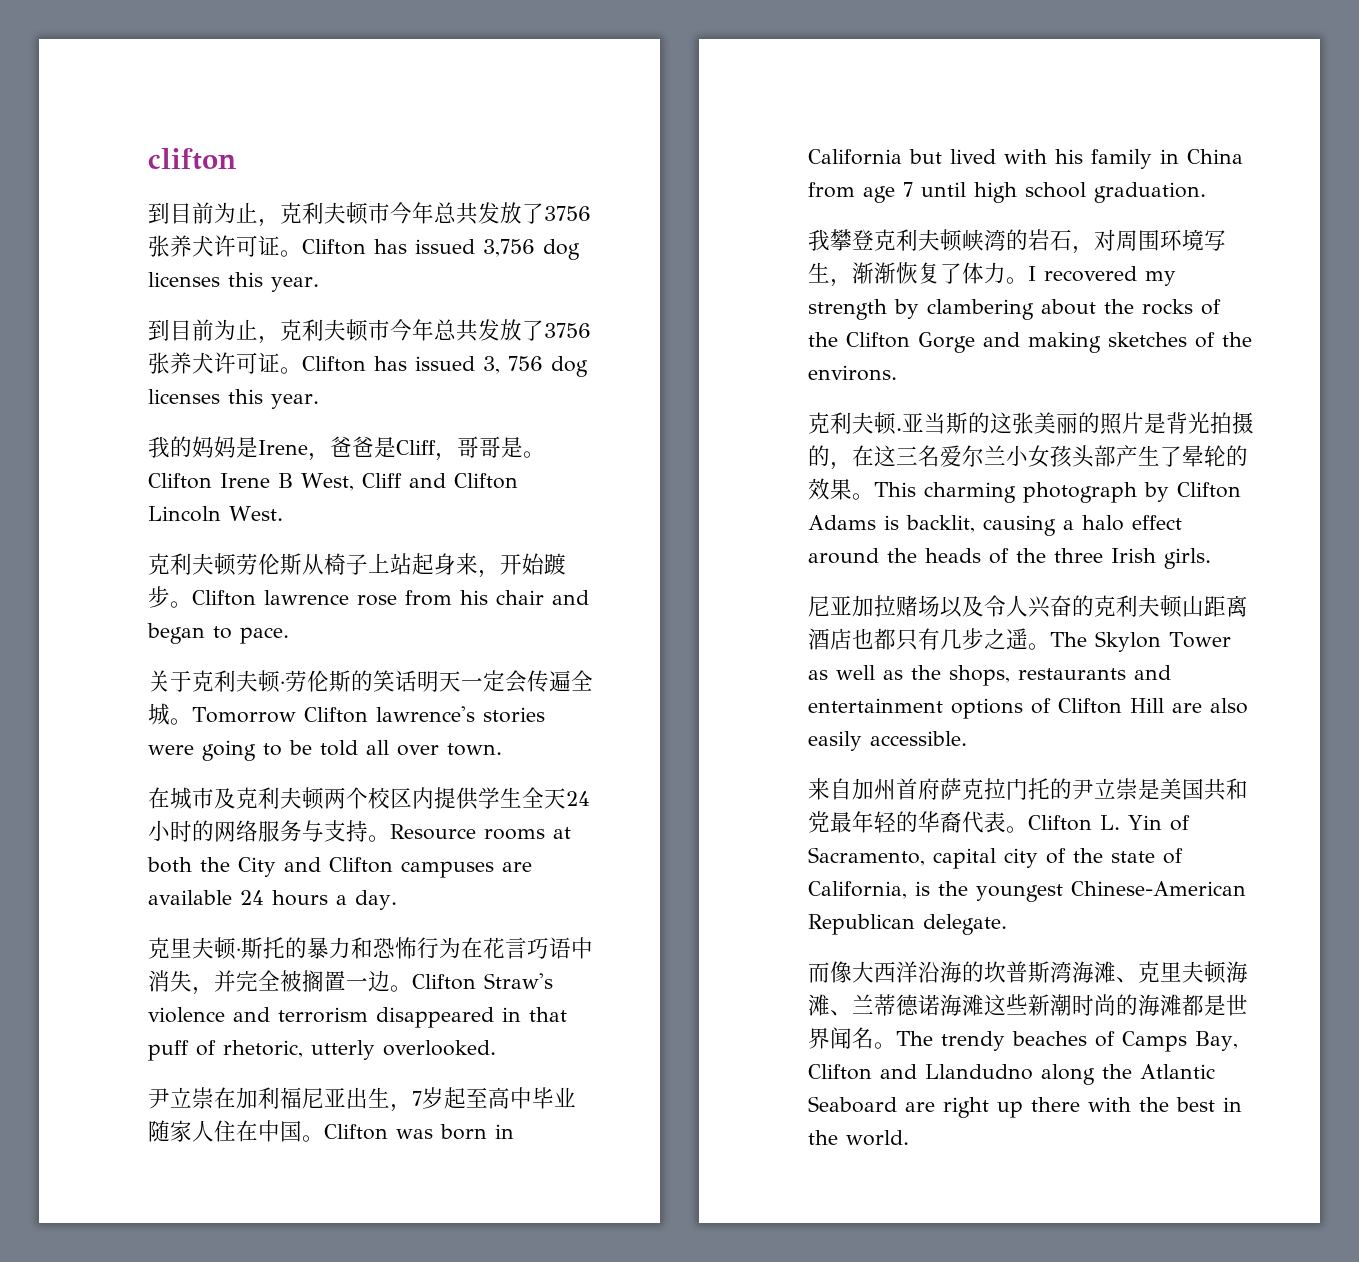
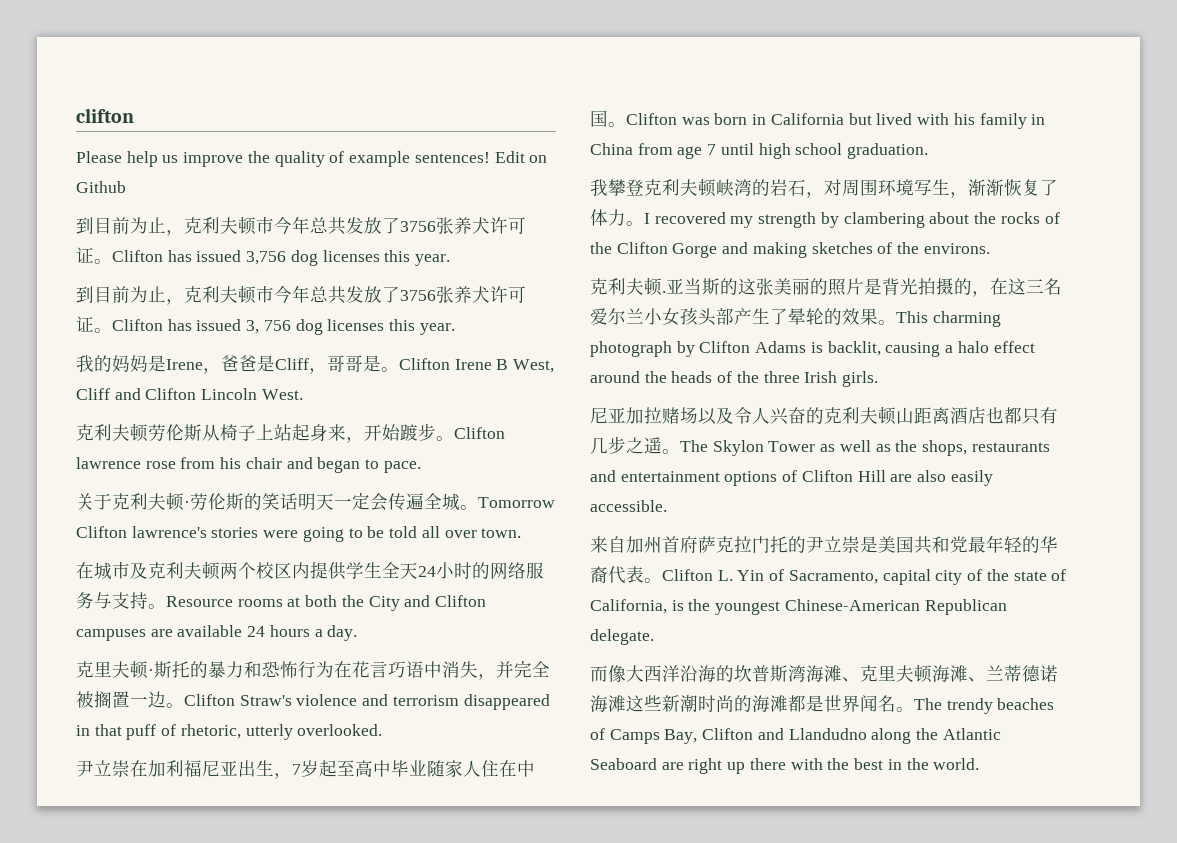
+ Please help us improve the quality of example sentences! Edit on Github

